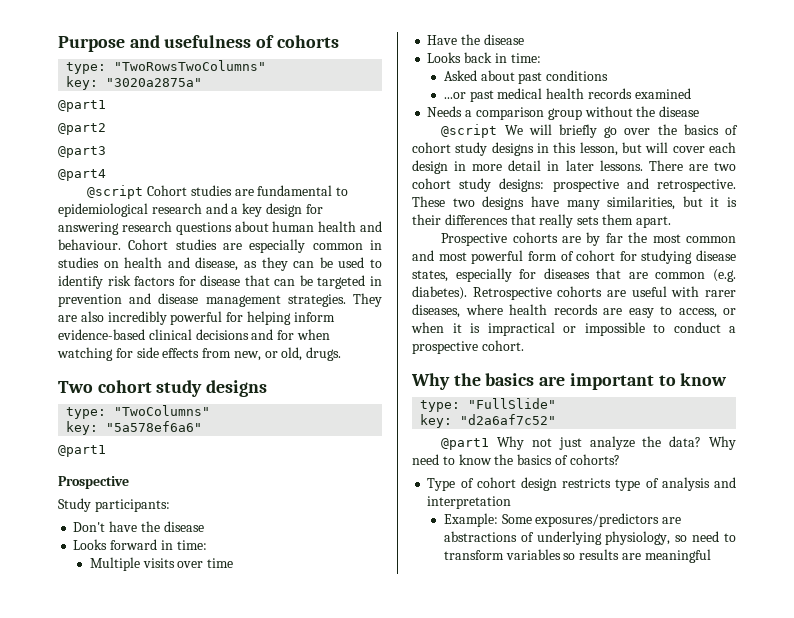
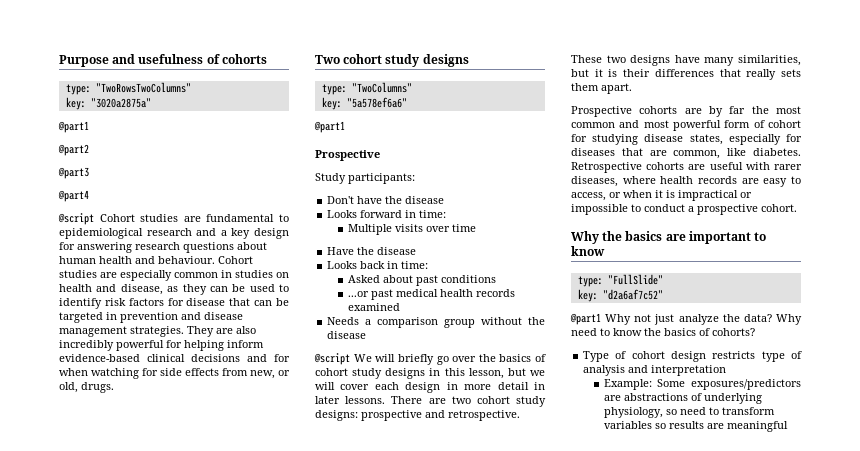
- @script We will briefly go over the basics of cohort study designs in this lesson, but will cover each design in more detail in later lessons.
+ @script We will briefly go over the basics of cohort study designs in this lesson, but we will cover each design in more detail in later lessons.
- Prospective cohorts are by far the most common and most powerful form of cohort for studying disease states, especially for diseases that are common (e.g. diabetes).
+ Prospective cohorts are by far the most common and most powerful form of cohort for studying disease states, especially for diseases that are common, like diabetes.

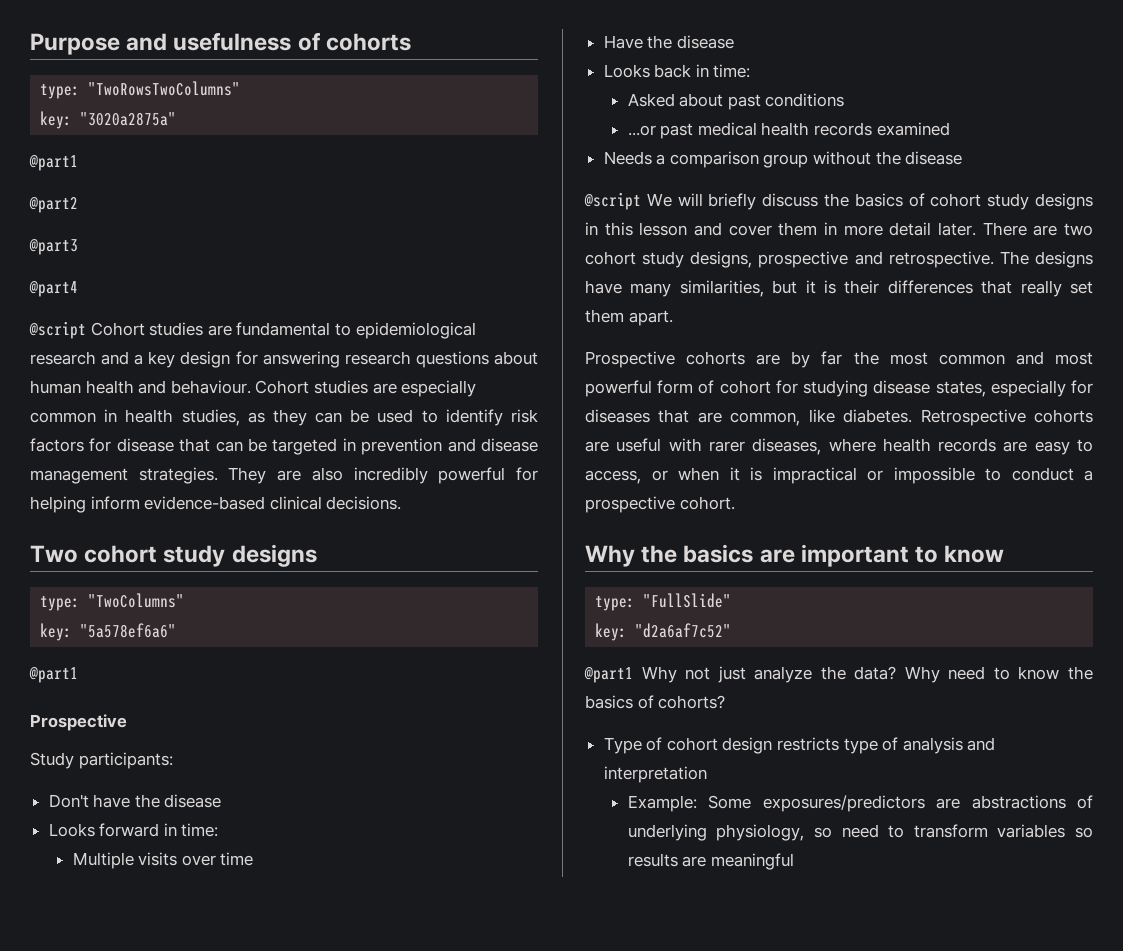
- Cohort studies are especially common in studies on health and disease, as they can be used to identify risk factors for disease that can be targeted in prevention and disease management strategies.
+ Cohort studies are especially common in health studies, as they can be used to identify risk factors for disease that can be targeted in prevention and disease management strategies.
- They are also incredibly powerful for helping inform evidence-based clinical decisions and for when watching for side effects from new, or old, drugs.
+ They are also incredibly powerful for helping inform evidence-based clinical decisions.
- @script We will briefly go over the basics of cohort study designs in this lesson, but we will cover each design in more detail in later lessons.
+ @script We will briefly discuss the basics of cohort study designs in this lesson and cover them in more detail later.
- There are two cohort study designs: prospective and retrospective.
+ There are two cohort study designs, prospective and retrospective.
- These two designs have many similarities, but it is their differences that really sets them apart.
+ The designs have many similarities, but it is their differences that really set them apart.

